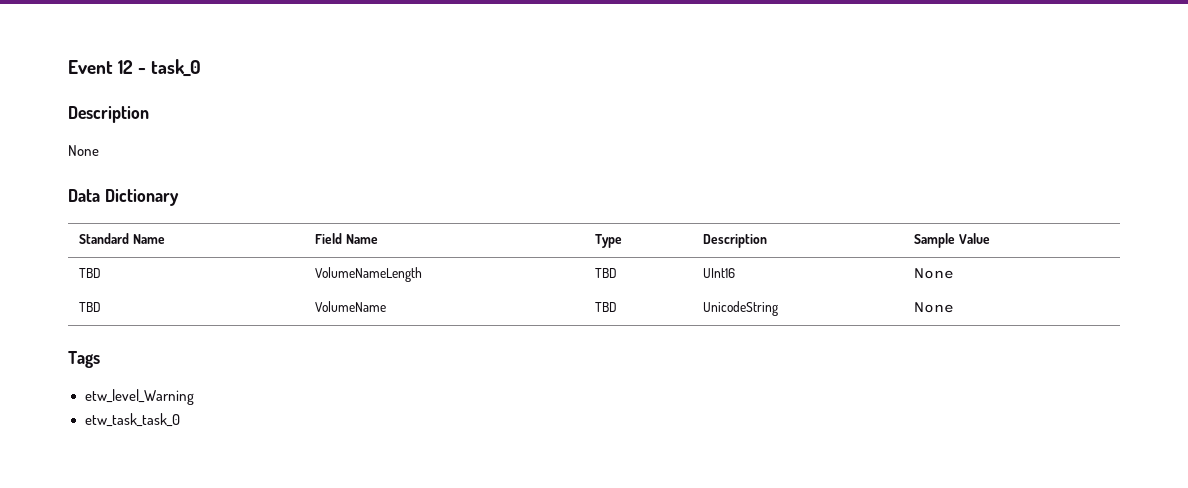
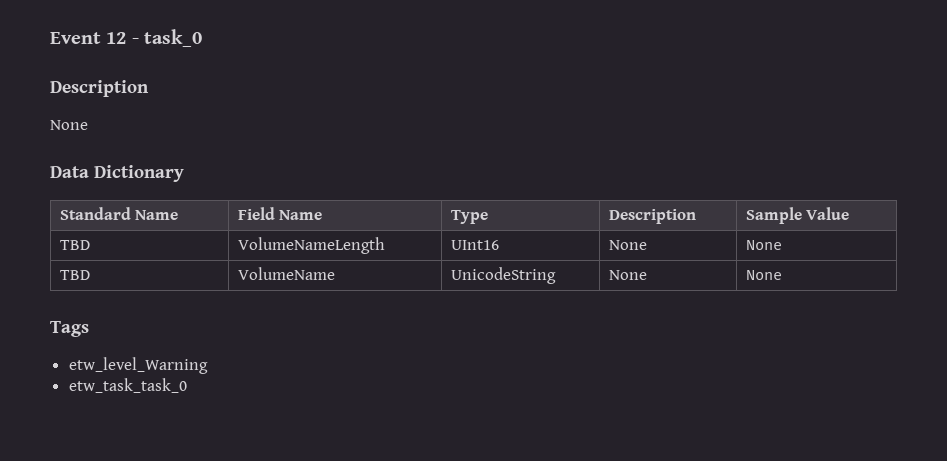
- TBD | VolumeNameLength | TBD | UInt16 | None
+ TBD | VolumeNameLength | UInt16 | None | None
- TBD | VolumeName | TBD | UnicodeString | None
+ TBD | VolumeName | UnicodeString | None | None

